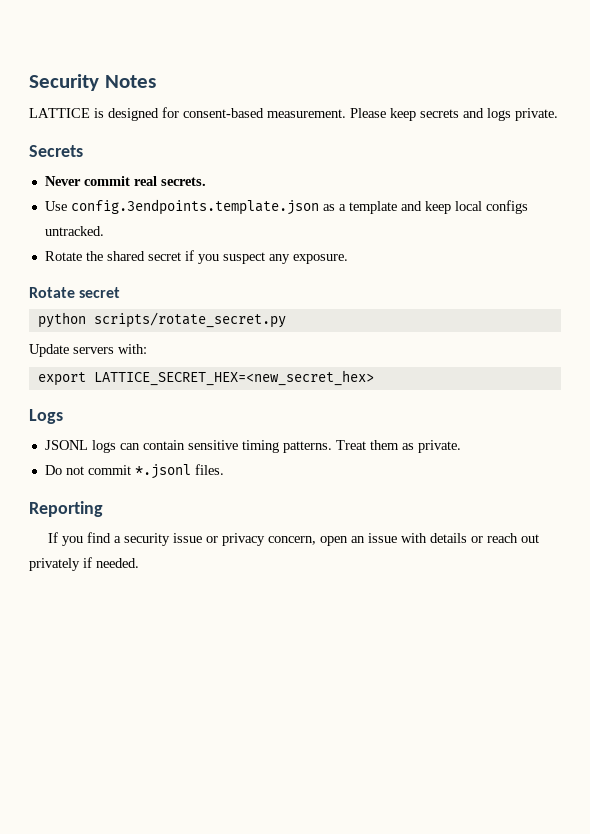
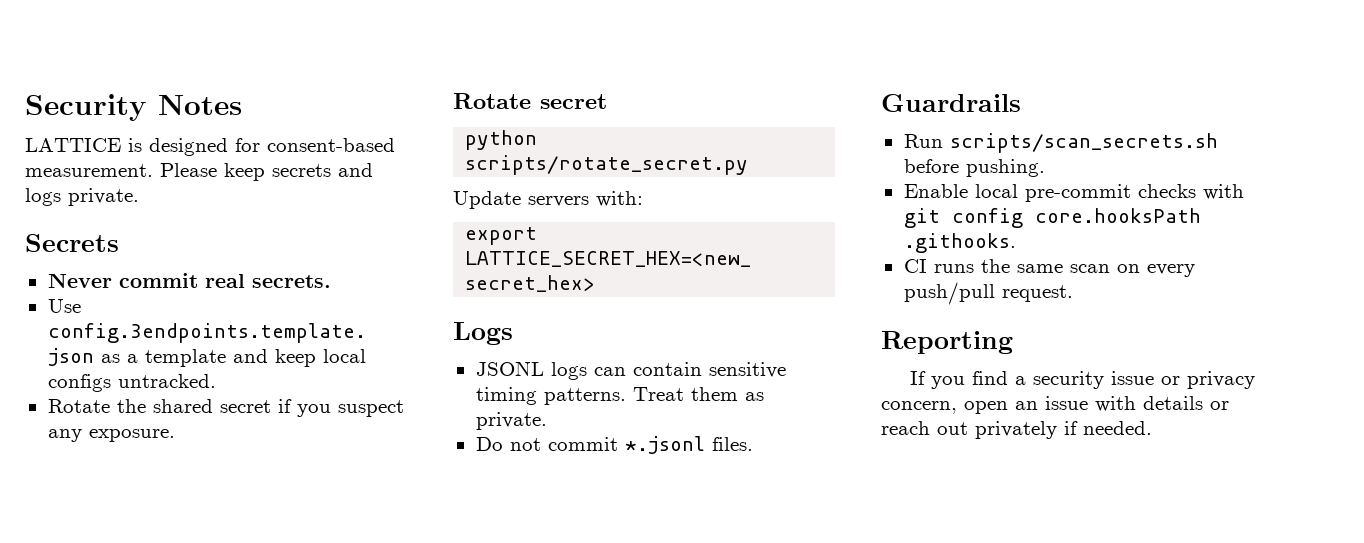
+ Guardrails
+ Run scripts/scan_secrets.sh before pushing.
+ Enable local pre-commit checks with git config core.hooksPath .githooks.
+ CI runs the same scan on every push/pull request.

